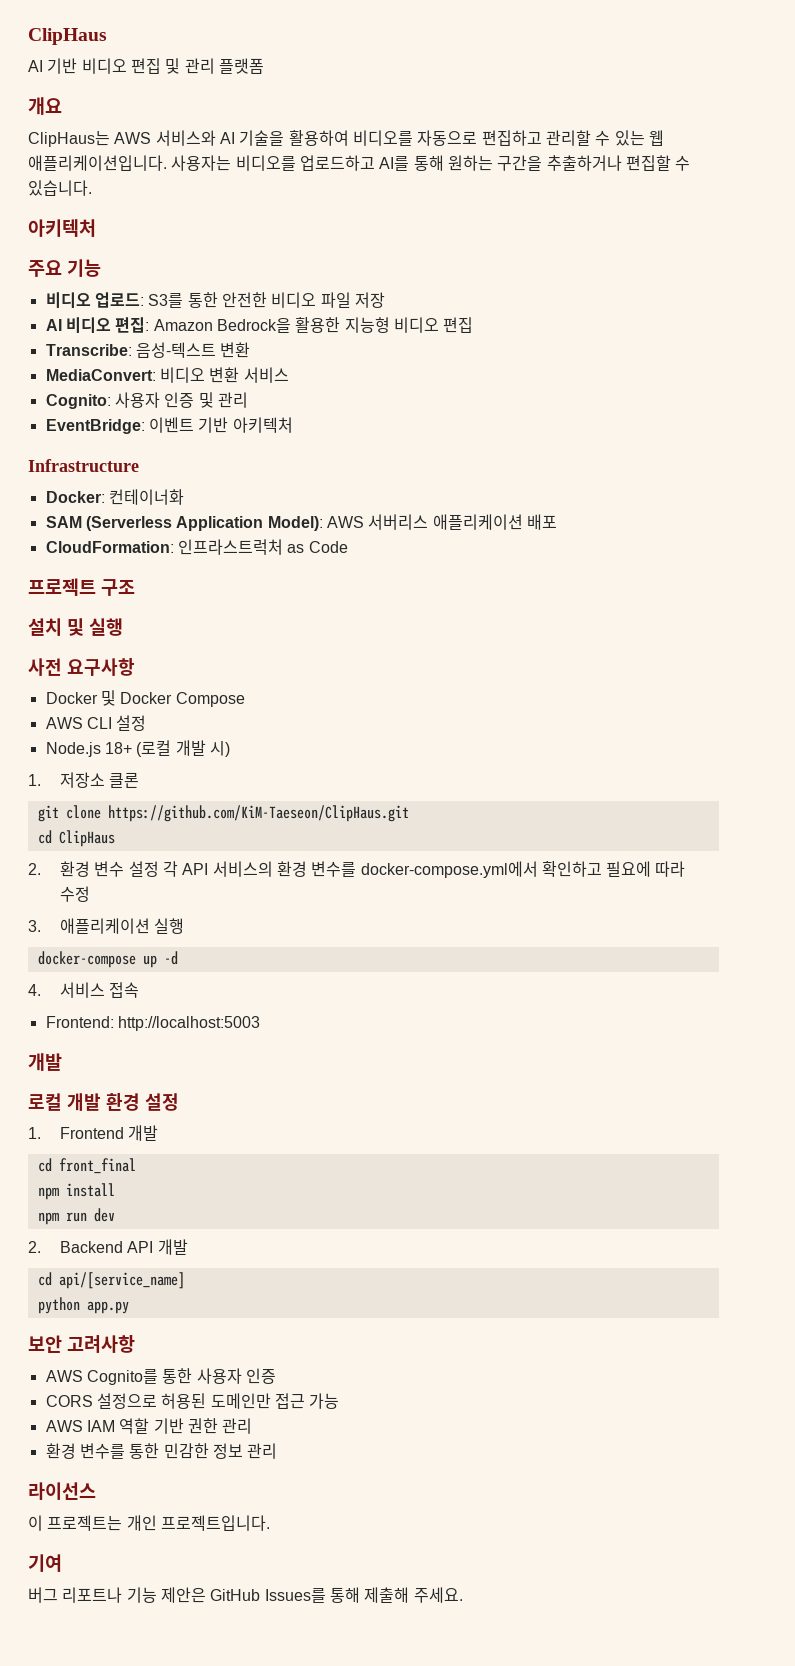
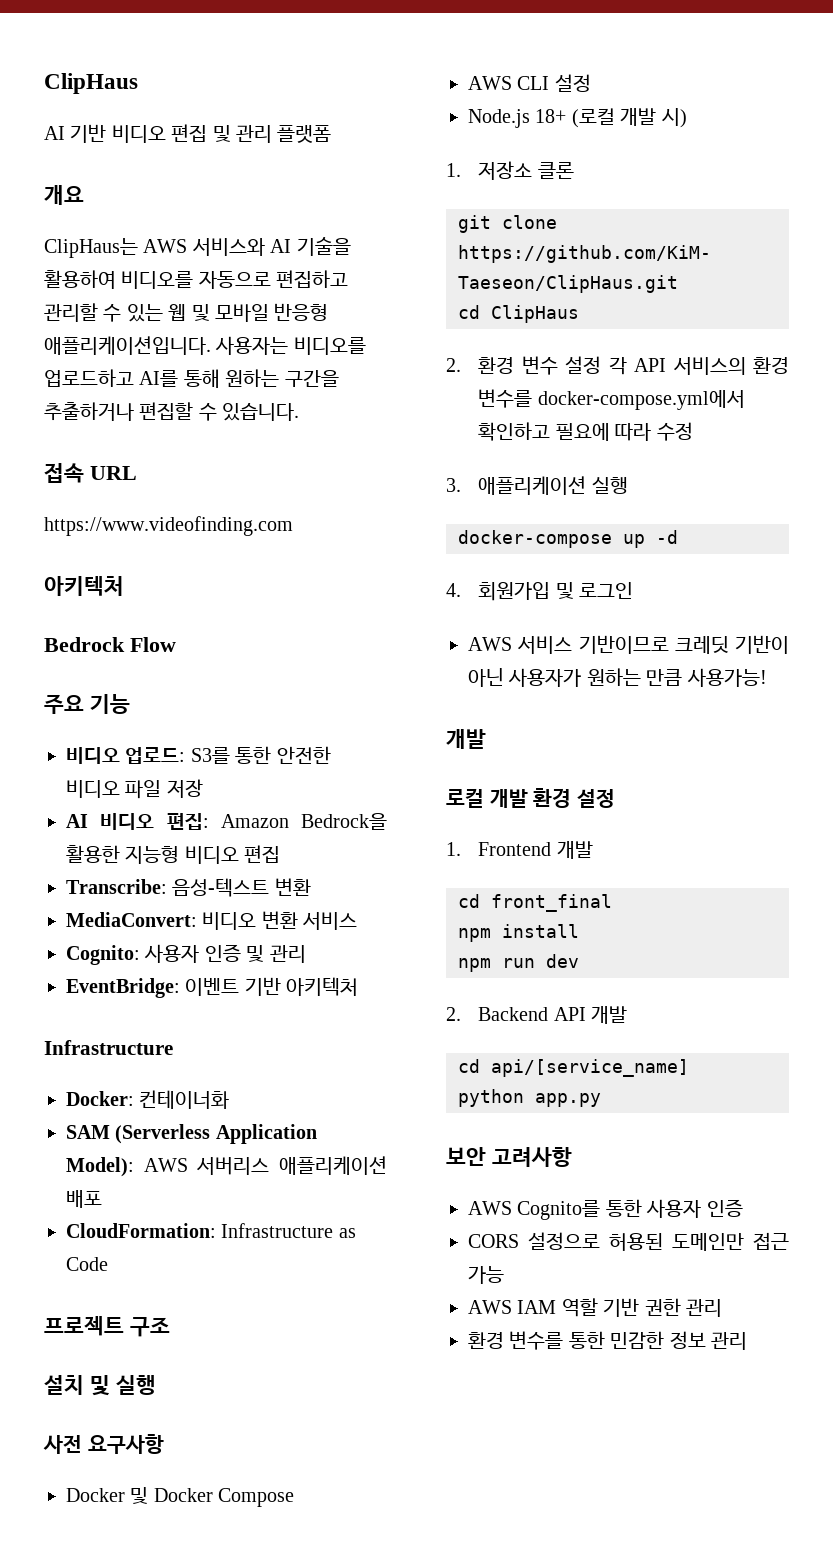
- ClipHaus는 AWS 서비스와 AI 기술을 활용하여 비디오를 자동으로 편집하고 관리할 수 있는 웹 애플리케이션입니다.
+ ClipHaus는 AWS 서비스와 AI 기술을 활용하여 비디오를 자동으로 편집하고 관리할 수 있는 웹 및 모바일 반응형 애플리케이션입니다.
  사용자는 비디오를 업로드하고 AI를 통해 원하는 구간을 추출하거나 편집할 수 있습니다.
+ 접속 URL
+ https://www.videofinding.com
  아키텍처
+ Bedrock Flow
- CloudFormation: 인프라스트럭처 as Code
+ CloudFormation: Infrastructure as Code
- 4. 서비스 접속
- Frontend: http://localhost:5003
+ 4. 회원가입 및 로그인
+ AWS 서비스 기반이므로 크레딧 기반이 아닌 사용자가 원하는 만큼 사용가능!
- 라이선스
- 이 프로젝트는 개인 프로젝트입니다.
- 기여
- 버그 리포트나 기능 제안은 GitHub Issues를 통해 제출해 주세요.

